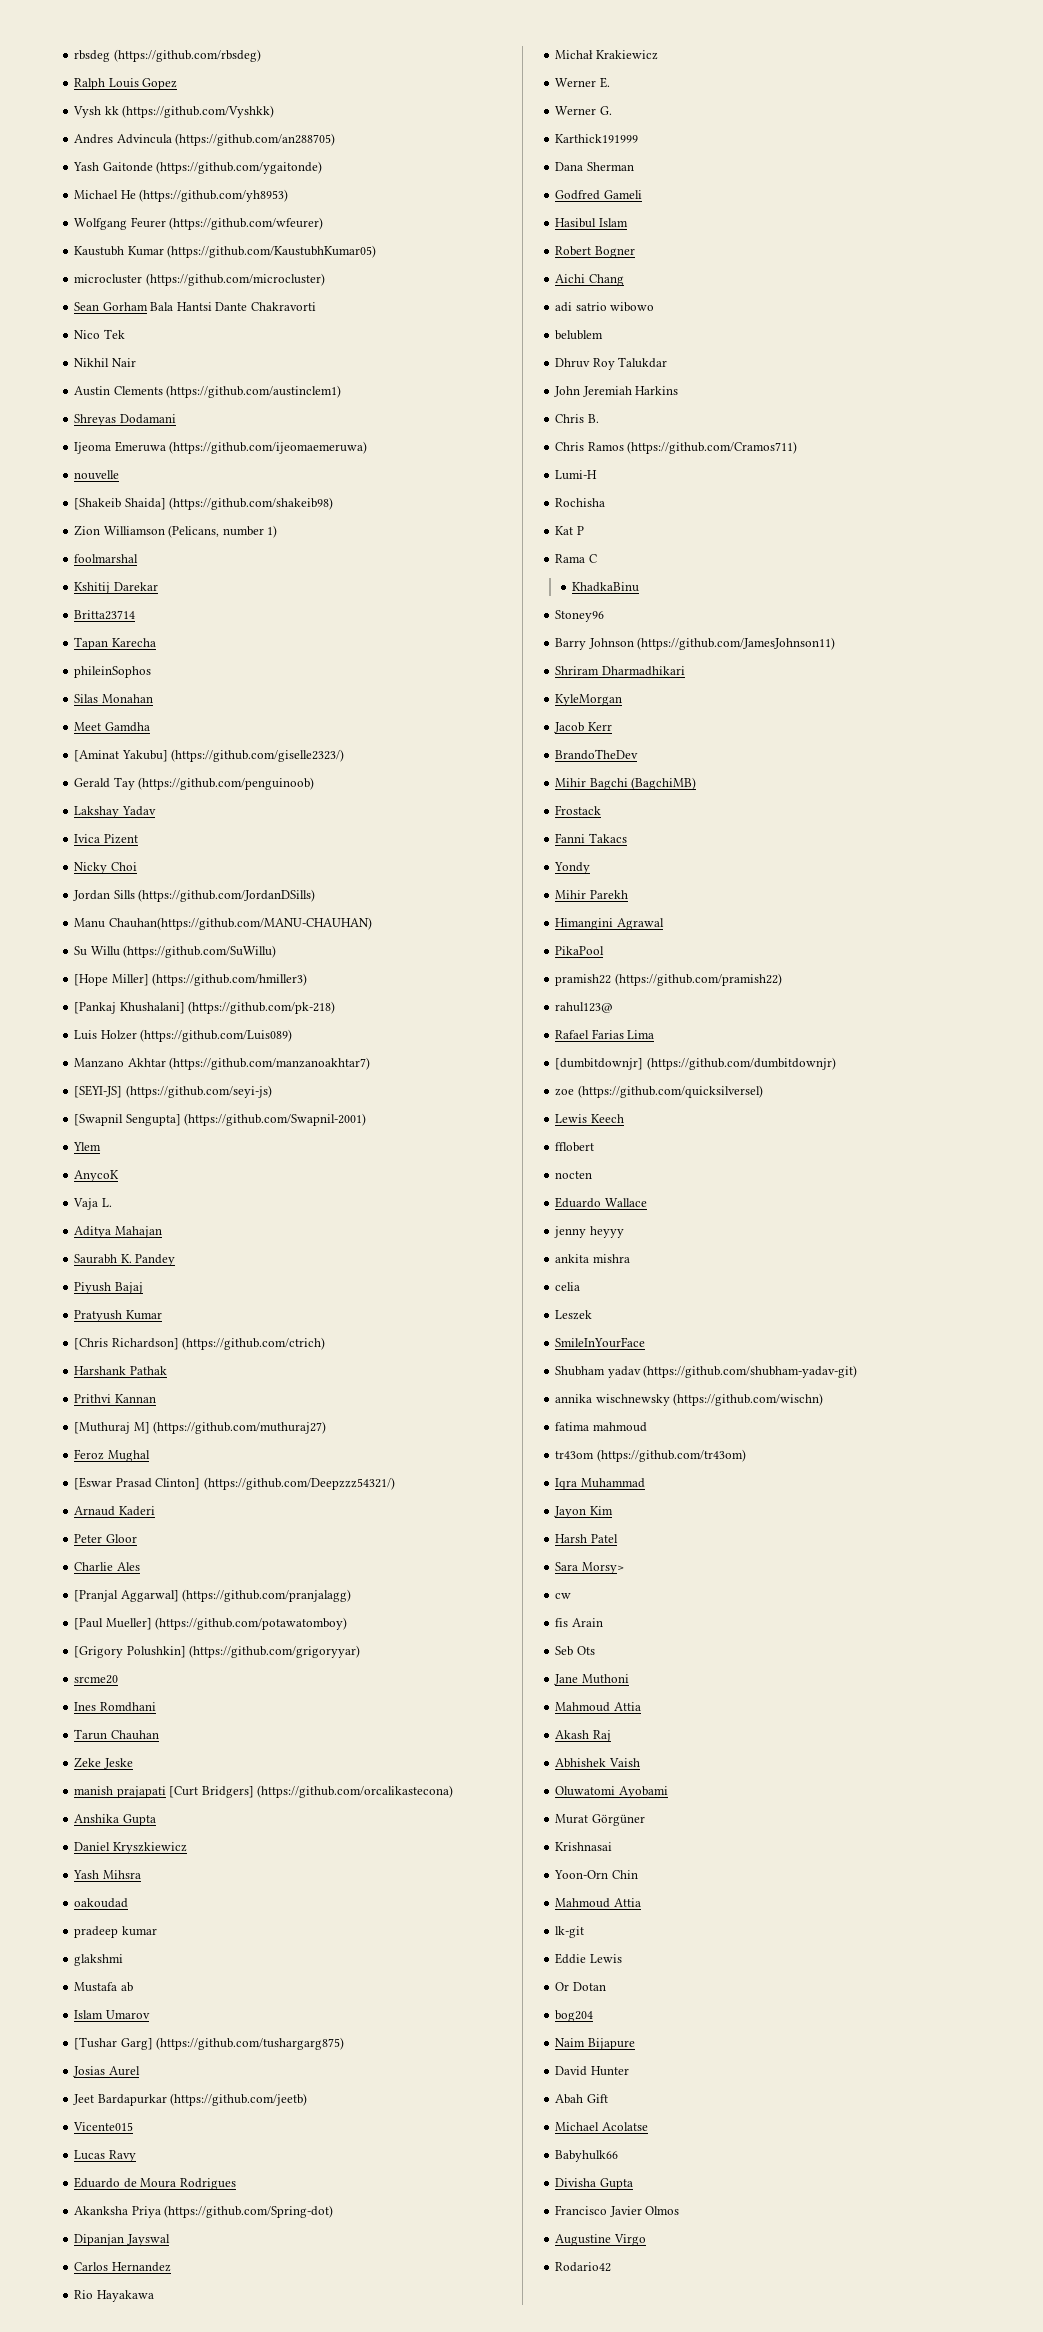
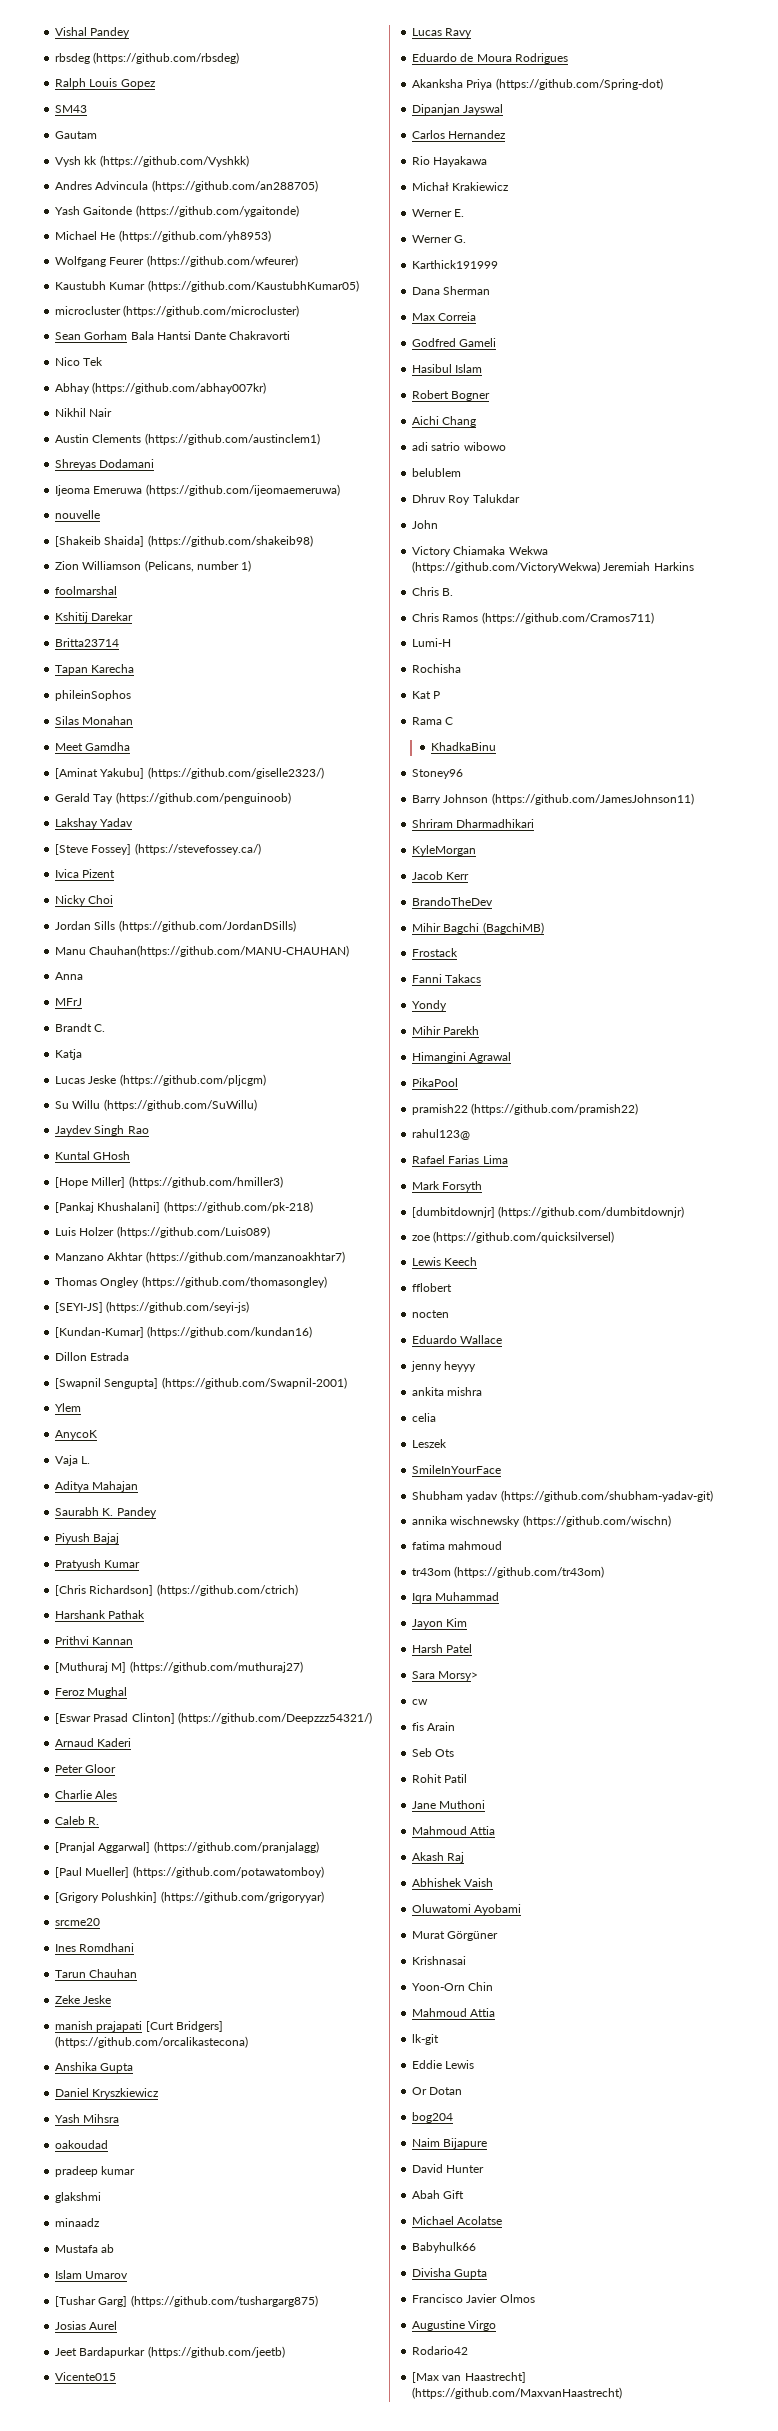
+ Vishal Pandey
+ SM43
+ Gautam
+ Abhay (https://github.com/abhay007kr)
+ [Steve Fossey] (https://stevefossey.ca/)
+ Anna
+ MFrJ
+ Brandt C.
+ Katja
+ Lucas Jeske (https://github.com/pljcgm)
  Su Willu (https://github.com/SuWillu)
+ Jaydev Singh Rao
+ Kuntal GHosh
+ Thomas Ongley (https://github.com/thomasongley)
+ [Kundan-Kumar] (https://github.com/kundan16)
+ Dillon Estrada
+ Caleb R.
+ minaadz
+ Max Correia
- John Jeremiah Harkins
+ John
+ Victory Chiamaka Wekwa (https://github.com/VictoryWekwa) Jeremiah Harkins
+ Mark Forsyth
+ Rohit Patil
+ [Max van Haastrecht] (https://github.com/MaxvanHaastrecht)

